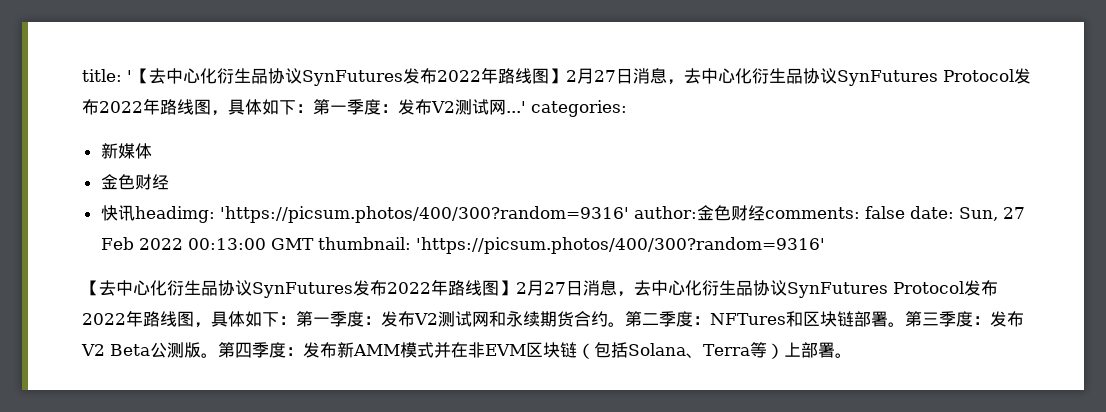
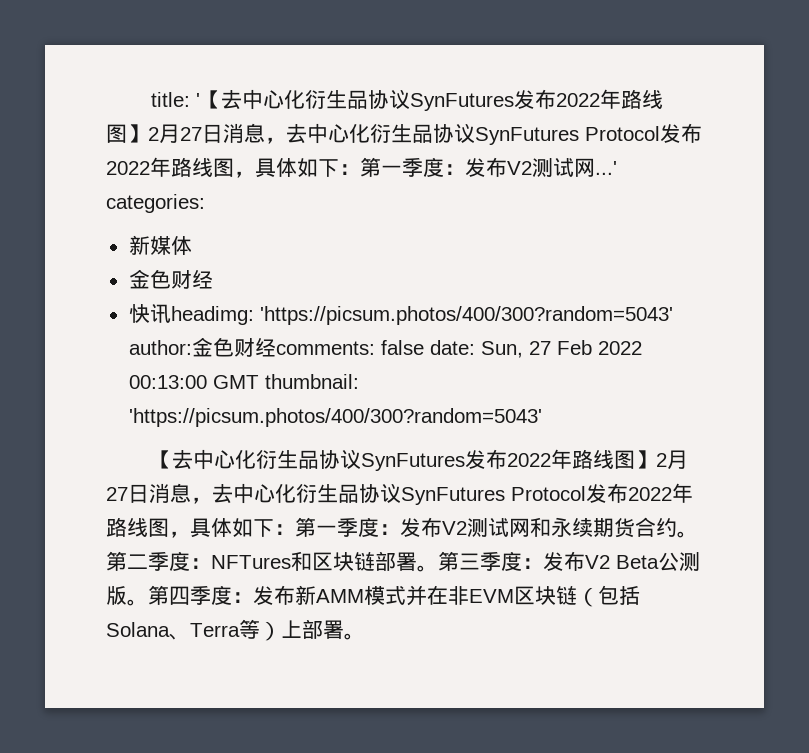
- 快讯headimg: 'https://picsum.photos/400/300?random=9316' author:金色财经comments: false date: Sun, 27 Feb 2022 00:13:00 GMT thumbnail: 'https://picsum.photos/400/300?random=9316'
+ 快讯headimg: 'https://picsum.photos/400/300?random=5043' author:金色财经comments: false date: Sun, 27 Feb 2022 00:13:00 GMT thumbnail: 'https://picsum.photos/400/300?random=5043'

